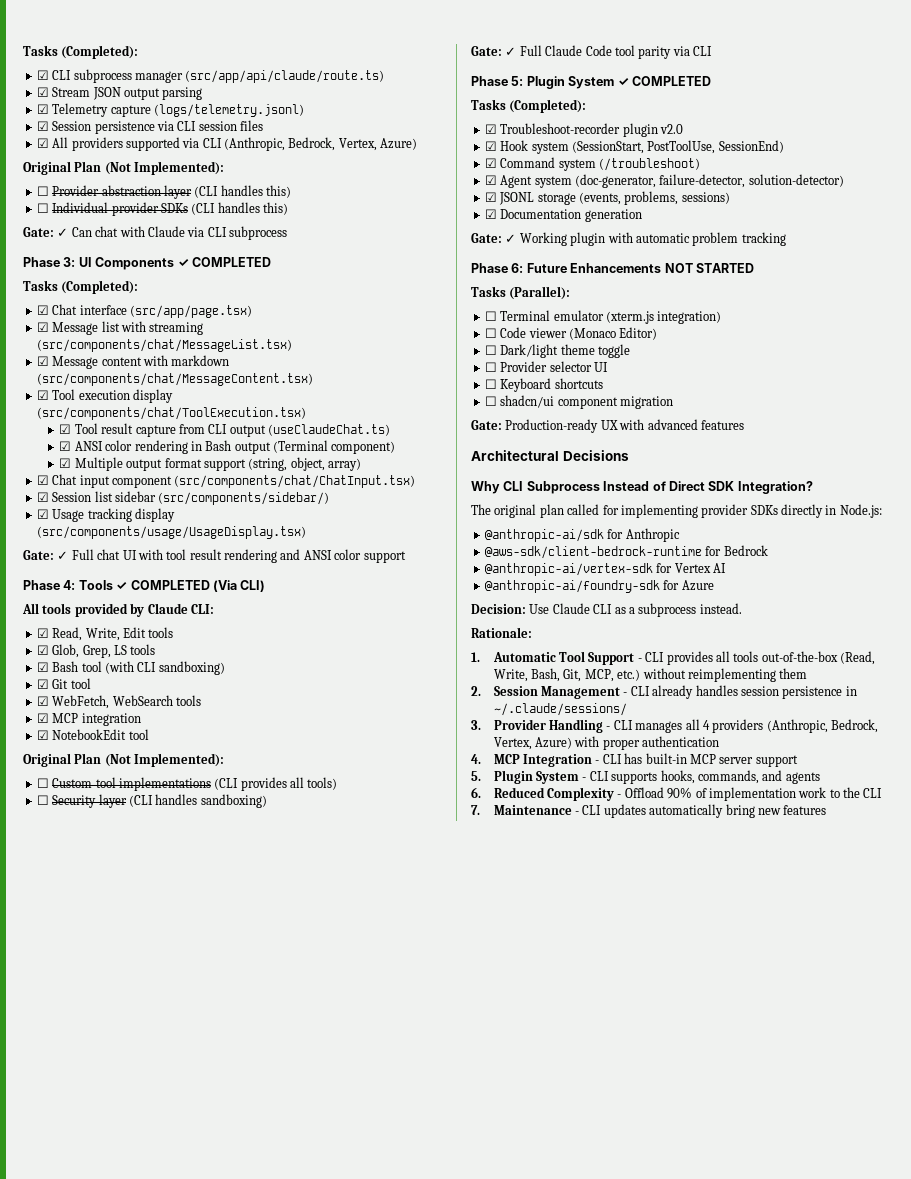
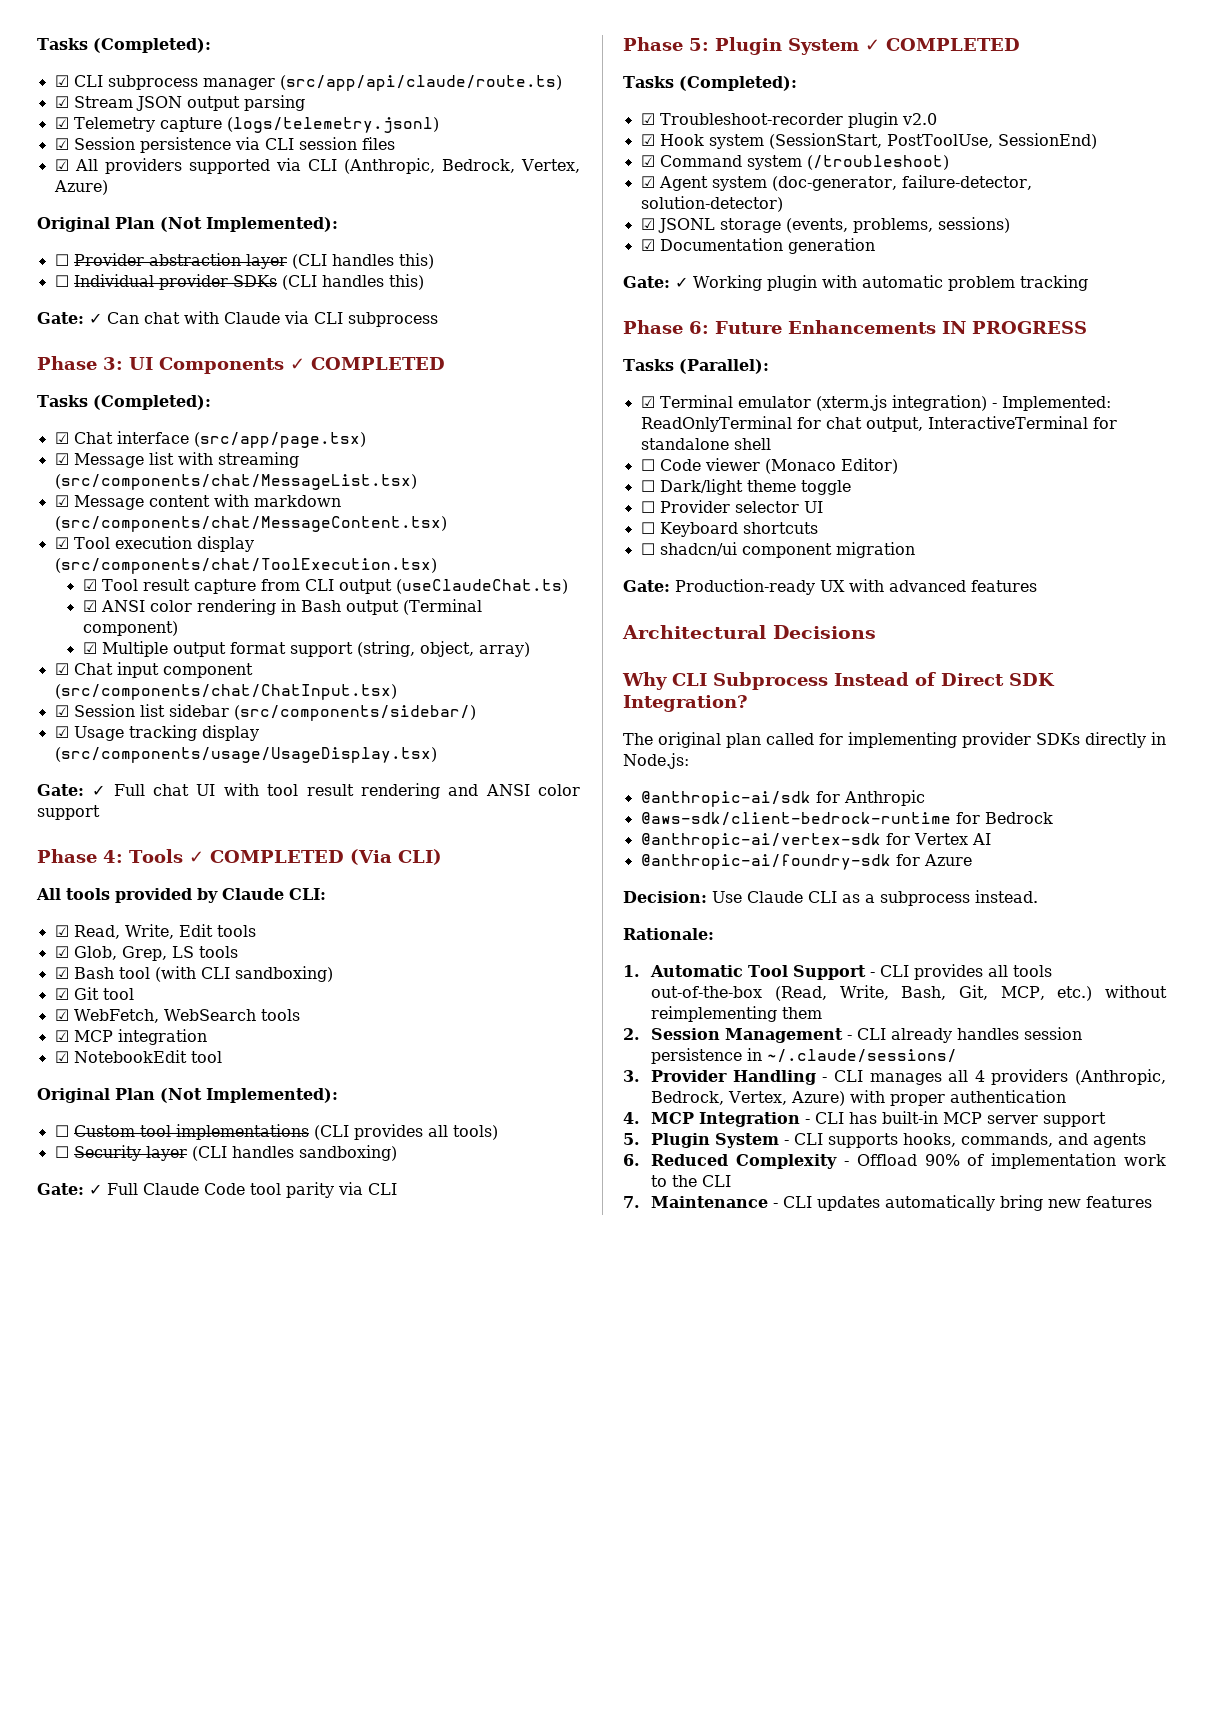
- Phase 6: Future Enhancements NOT STARTED
+ Phase 6: Future Enhancements IN PROGRESS
- ☐ Terminal emulator (xterm.js integration)
+ ☑ Terminal emulator (xterm.js integration) - Implemented: ReadOnlyTerminal for chat output, InteractiveTerminal for standalone shell

